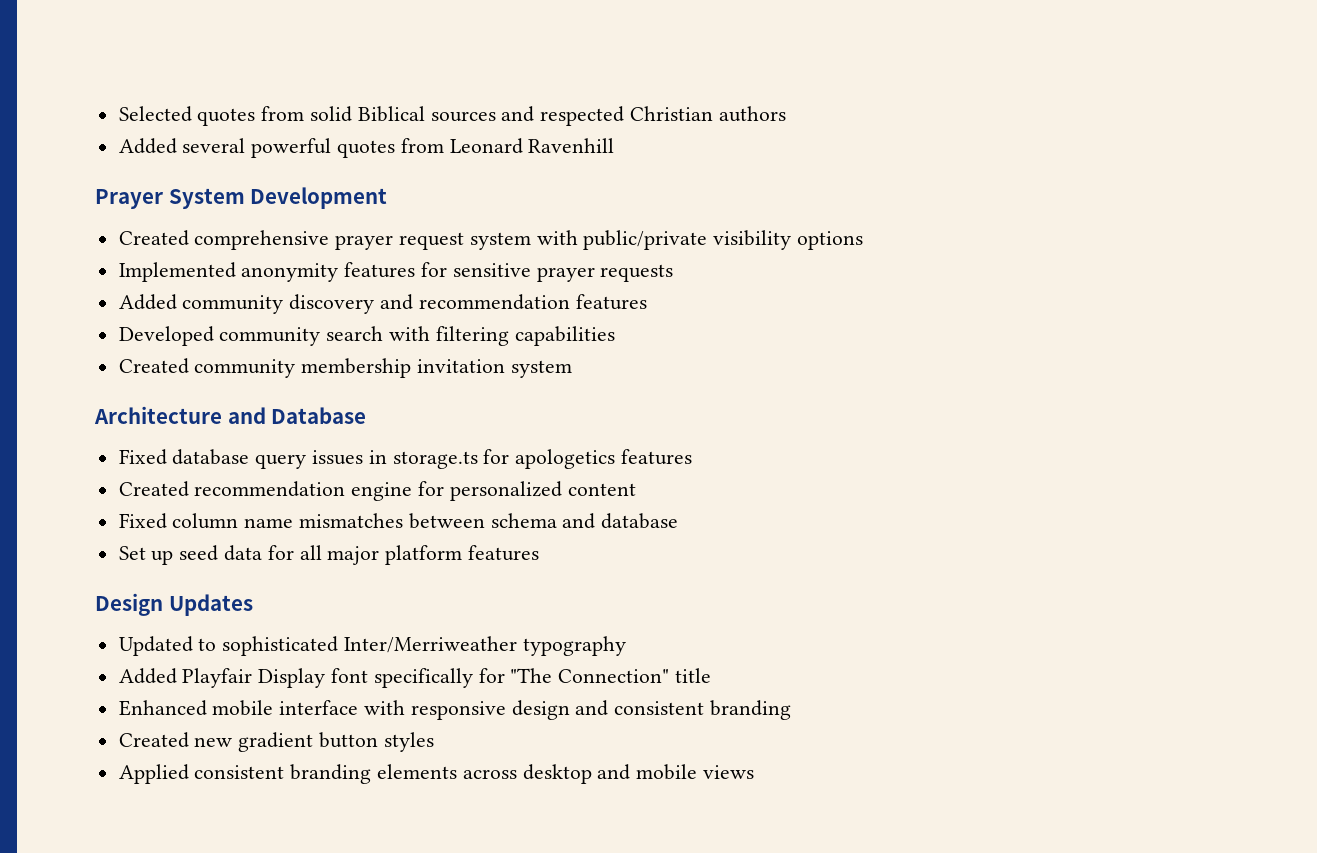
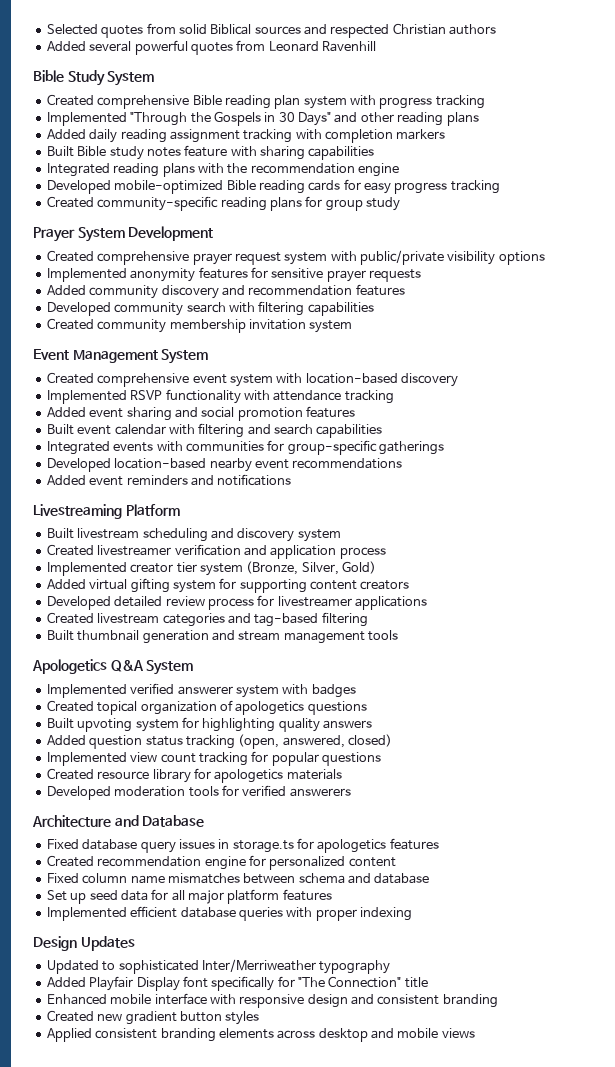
+ Bible Study System
+ Created comprehensive Bible reading plan system with progress tracking
+ Implemented "Through the Gospels in 30 Days" and other reading plans
+ Added daily reading assignment tracking with completion markers
+ Built Bible study notes feature with sharing capabilities
+ Integrated reading plans with the recommendation engine
+ Developed mobile-optimized Bible reading cards for easy progress tracking
+ Created community-specific reading plans for group study
+ Event Management System
+ Created comprehensive event system with location-based discovery
+ Implemented RSVP functionality with attendance tracking
+ Added event sharing and social promotion features
+ Built event calendar with filtering and search capabilities
+ Integrated events with communities for group-specific gatherings
+ Developed location-based nearby event recommendations
+ Added event reminders and notifications
+ Livestreaming Platform
+ Built livestream scheduling and discovery system
+ Created livestreamer verification and application process
+ Implemented creator tier system (Bronze, Silver, Gold)
+ Added virtual gifting system for supporting content creators
+ Developed detailed review process for livestreamer applications
+ Created livestream categories and tag-based filtering
+ Built thumbnail generation and stream management tools
+ Apologetics Q&A System
+ Implemented verified answerer system with badges
+ Created topical organization of apologetics questions
+ Built upvoting system for highlighting quality answers
+ Added question status tracking (open, answered, closed)
+ Implemented view count tracking for popular questions
+ Created resource library for apologetics materials
+ Developed moderation tools for verified answerers
+ Implemented efficient database queries with proper indexing

